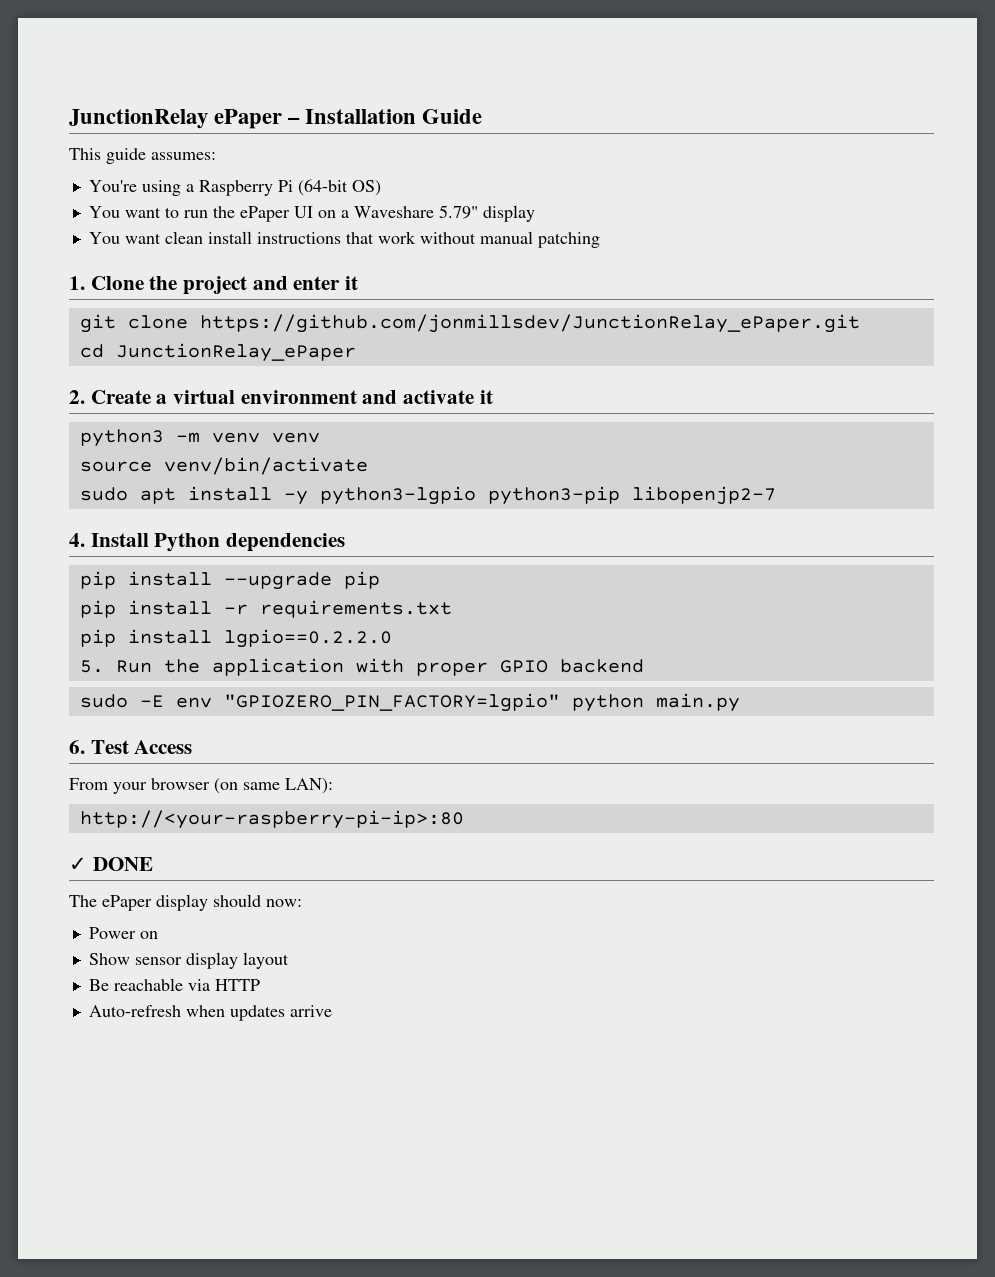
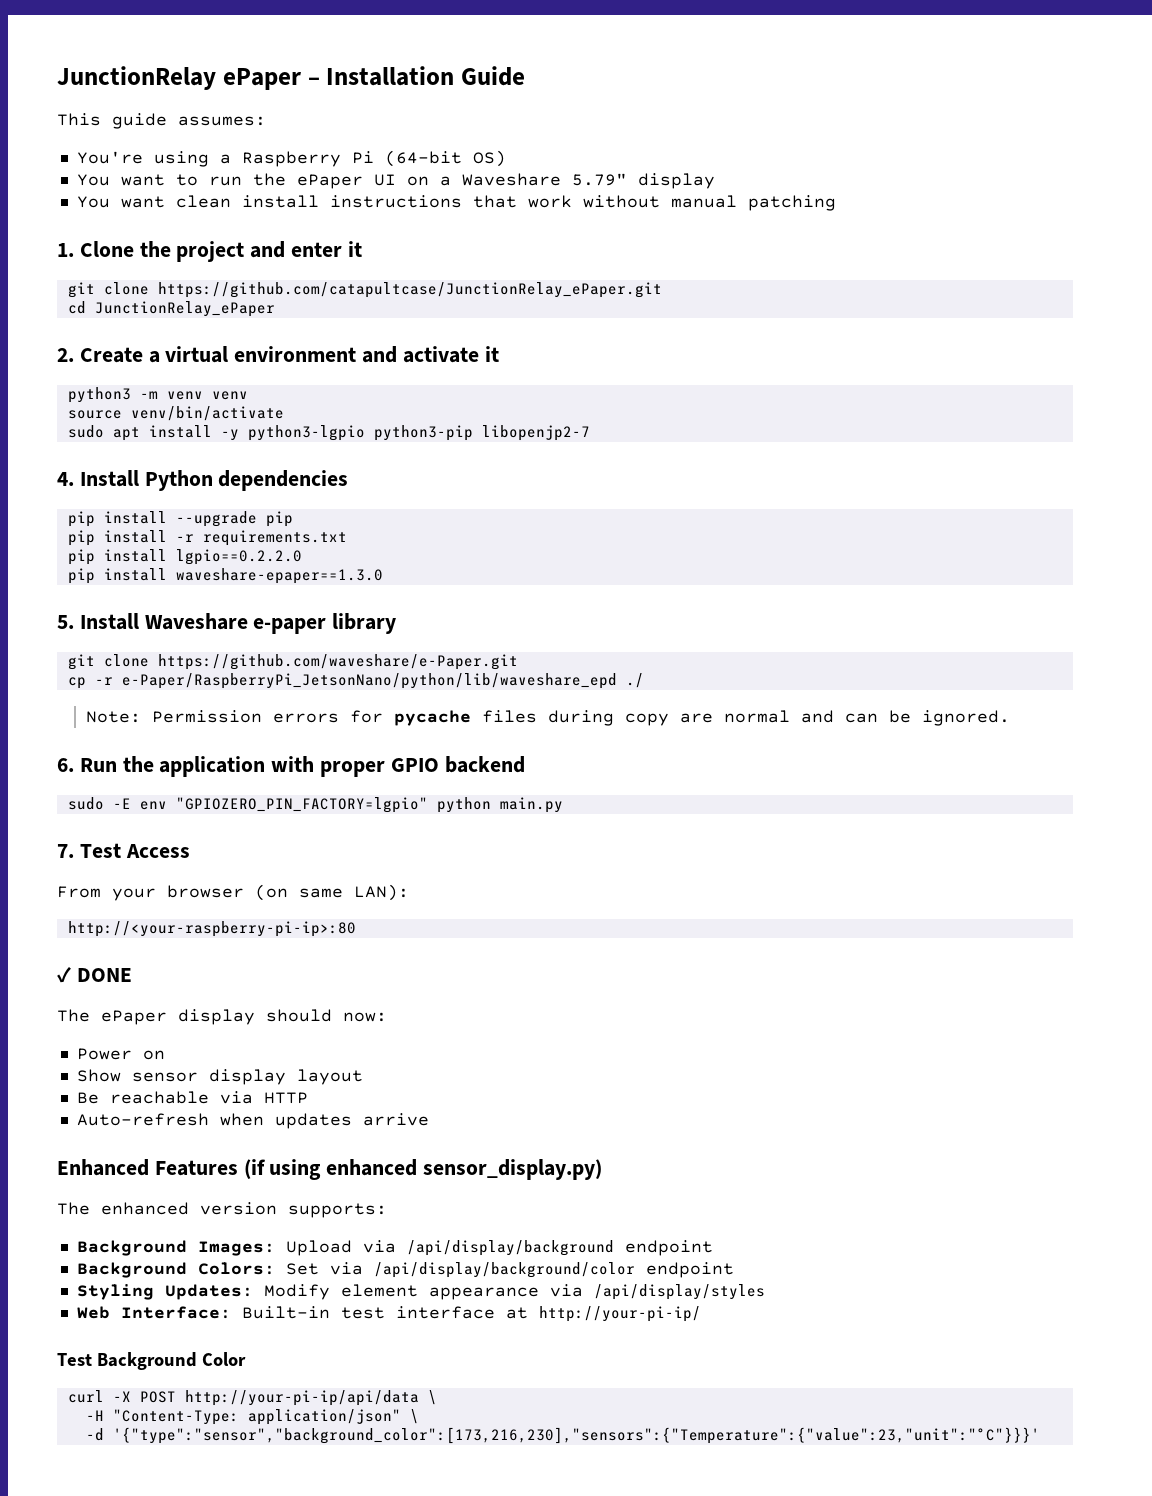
- git clone https://github.com/jonmillsdev/JunctionRelay_ePaper.git
+ git clone https://github.com/catapultcase/JunctionRelay_ePaper.git
- 5. Run the application with proper GPIO backend
+ pip install waveshare-epaper==1.3.0
+ 5. Install Waveshare e-paper library
+ git clone https://github.com/waveshare/e-Paper.git
+ cp -r e-Paper/RaspberryPi_JetsonNano/python/lib/waveshare_epd ./
+ Note: Permission errors for pycache files during copy are normal and can be ignored.
+ 6. Run the application with proper GPIO backend
- 6. Test Access
+ 7. Test Access
+ Enhanced Features (if using enhanced sensor_display.py)
+ The enhanced version supports:
+ Background Images: Upload via /api/display/background endpoint
+ Background Colors: Set via /api/display/background/color endpoint
+ Styling Updates: Modify element appearance via /api/display/styles
+ Web Interface: Built-in test interface at http://your-pi-ip/
+ Test Background Color
+ curl -X POST http://your-pi-ip/api/data \
+ -H "Content-Type: application/json" \
+ -d '{"type":"sensor","background_color":[173,216,230],"sensors":{"Temperature":{"value":23,"unit":"°C"}}}'

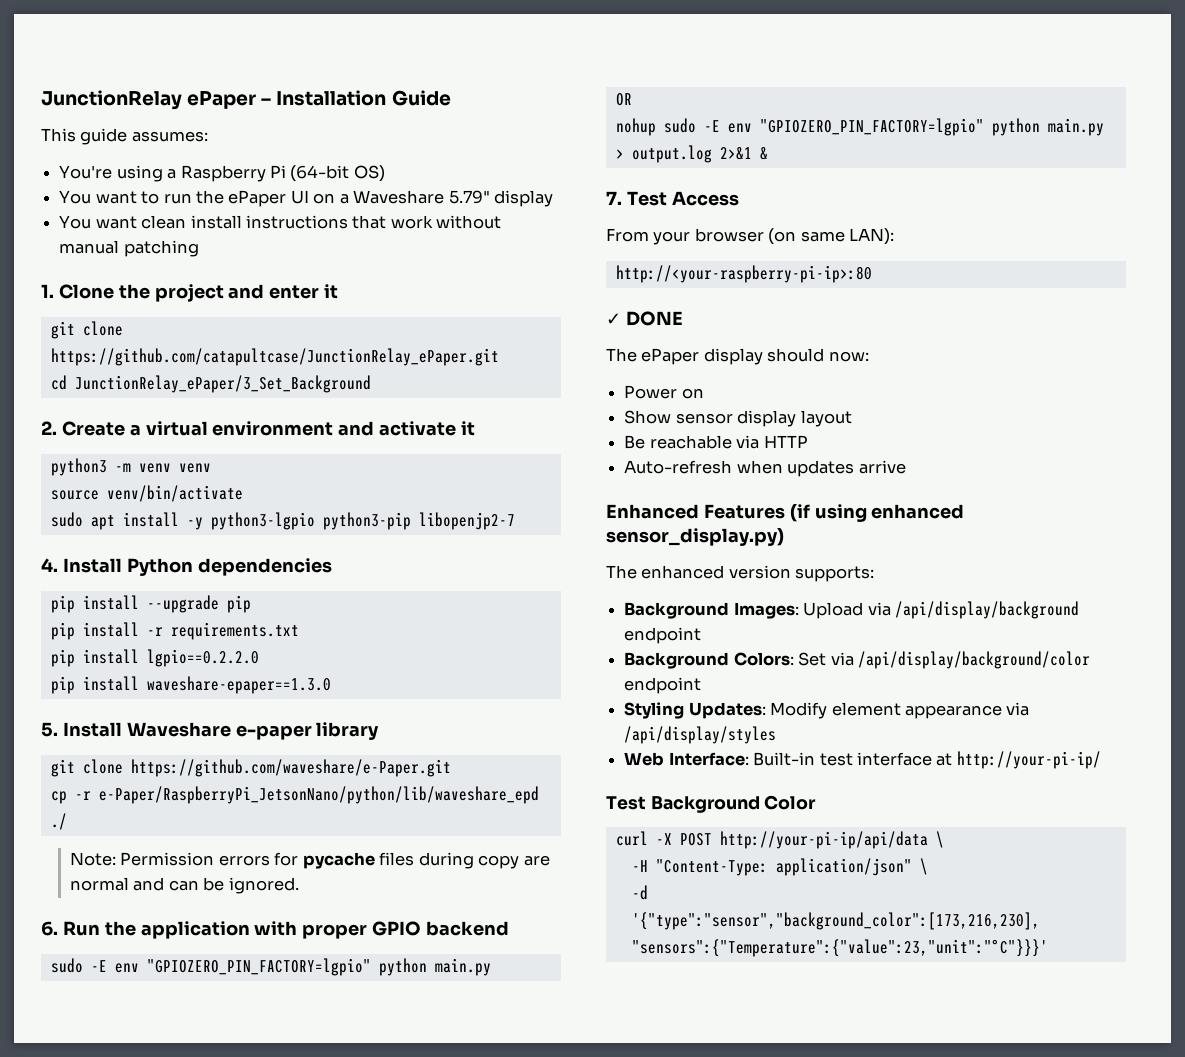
- cd JunctionRelay_ePaper
+ cd JunctionRelay_ePaper/3_Set_Background
+ OR
+ nohup sudo -E env "GPIOZERO_PIN_FACTORY=lgpio" python main.py > output.log 2>&1 &

